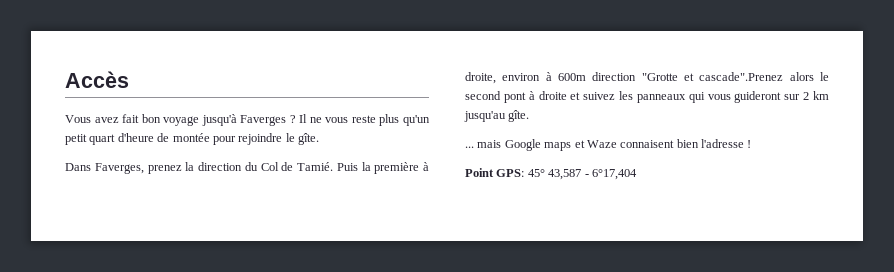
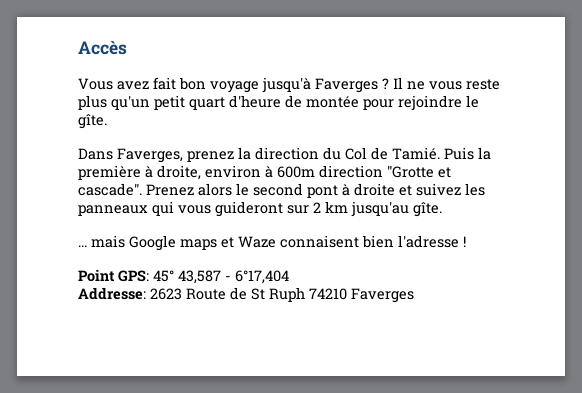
- Puis la première à droite, environ à 600m direction "Grotte et cascade".Prenez alors le second pont à droite et suivez les panneaux qui vous guideront sur 2 km jusqu'au gîte.
+ Puis la première à droite, environ à 600m direction "Grotte et cascade". Prenez alors le second pont à droite et suivez les panneaux qui vous guideront sur 2 km jusqu'au gîte.
+ Addresse: 2623 Route de St Ruph 74210 Faverges

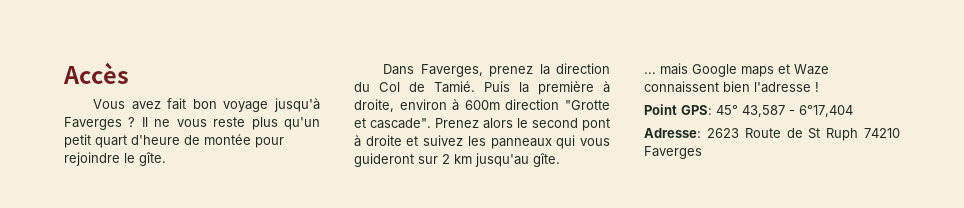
- ... mais Google maps et Waze connaisent bien l'adresse !
+ ... mais Google maps et Waze connaissent bien l'adresse !
- Addresse: 2623 Route de St Ruph 74210 Faverges
+ Adresse: 2623 Route de St Ruph 74210 Faverges

